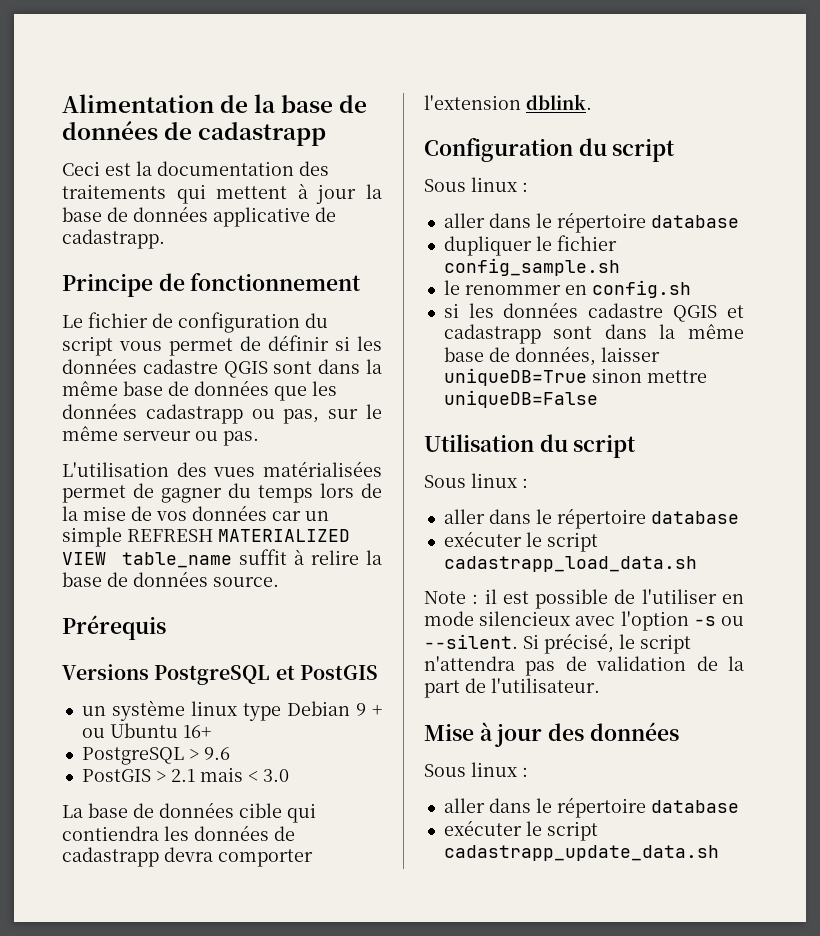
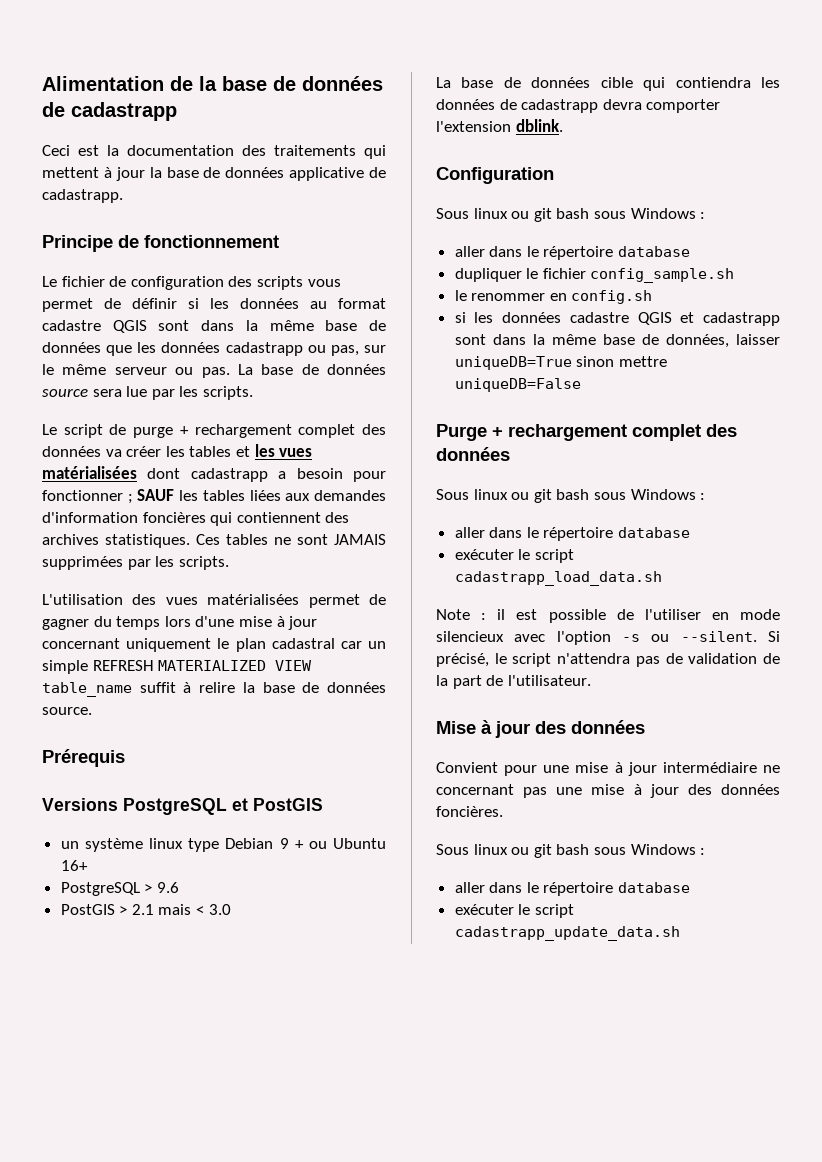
- Le fichier de configuration du script vous permet de définir si les données cadastre QGIS sont dans la même base de données que les données cadastrapp ou pas, sur le même serveur ou pas.
+ Le fichier de configuration des scripts vous permet de définir si les données au format cadastre QGIS sont dans la même base de données que les données cadastrapp ou pas, sur le même serveur ou pas. La base de données source sera lue par les scripts.
+ Le script de purge + rechargement complet des données va créer les tables et les vues matérialisées dont cadastrapp a besoin pour fonctionner ; SAUF les tables liées aux demandes d'information foncières qui contiennent des archives statistiques. Ces tables ne sont JAMAIS supprimées par les scripts.
- L'utilisation des vues matérialisées permet de gagner du temps lors de la mise de vos données car un simple REFRESH MATERIALIZED VIEW table_name suffit à relire la base de données source.
+ L'utilisation des vues matérialisées permet de gagner du temps lors d'une mise à jour concernant uniquement le plan cadastral car un simple REFRESH MATERIALIZED VIEW table_name suffit à relire la base de données source.
- Configuration du script
- Sous linux :
+ Configuration
+ Sous linux ou git bash sous Windows :
- Utilisation du script
- Sous linux :
+ Purge + rechargement complet des données
+ Sous linux ou git bash sous Windows :
  Mise à jour des données
- Sous linux :
+ Convient pour une mise à jour intermédiaire ne concernant pas une mise à jour des données foncières.
+ Sous linux ou git bash sous Windows :

